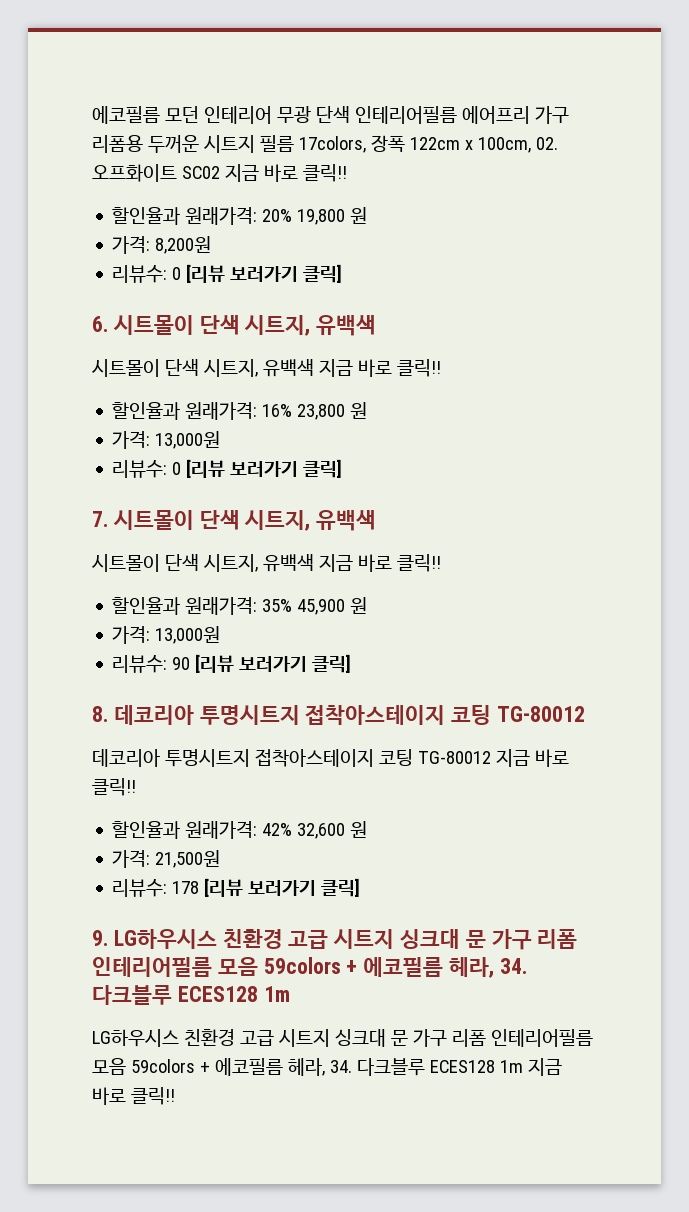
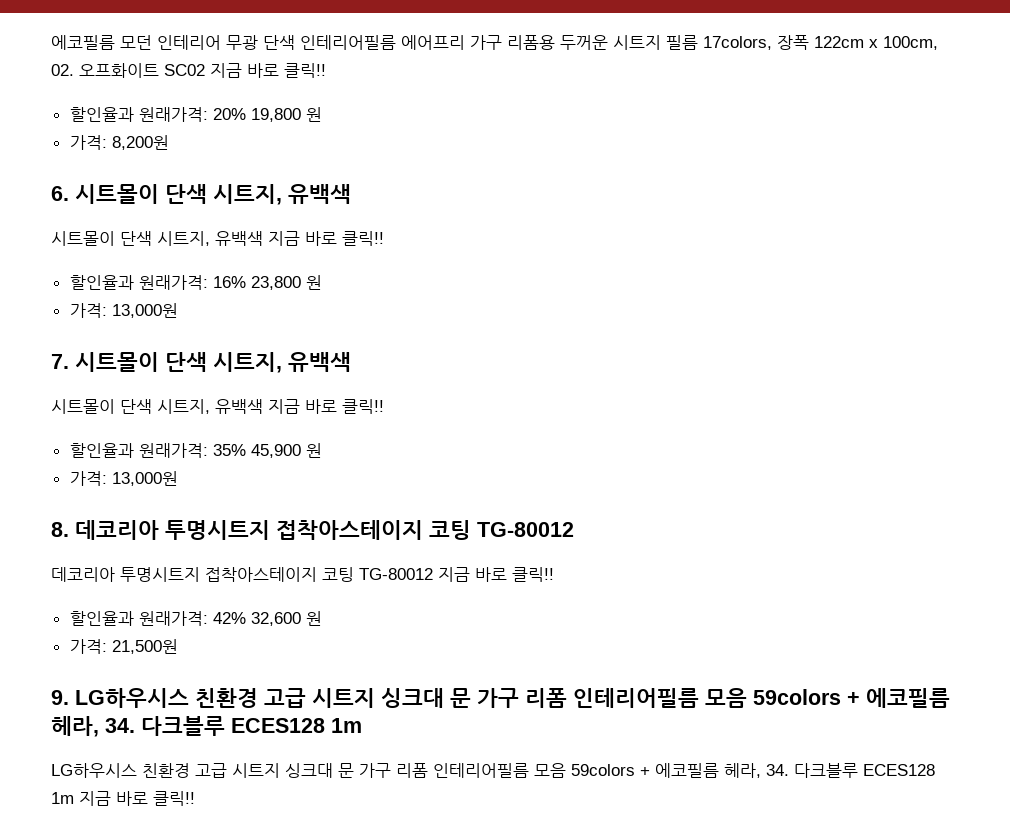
  가격: 8,200원
- 리뷰수: 0 [리뷰 보러가기 클릭]
  할인율과 원래가격: 16% 23,800 원
  가격: 13,000원
- 리뷰수: 0 [리뷰 보러가기 클릭]
- 리뷰수: 90 [리뷰 보러가기 클릭]
- 리뷰수: 178 [리뷰 보러가기 클릭]

